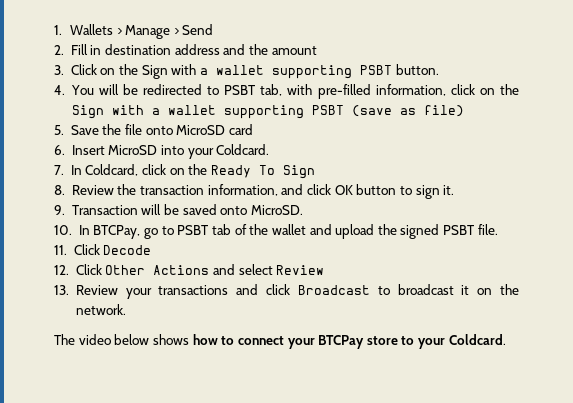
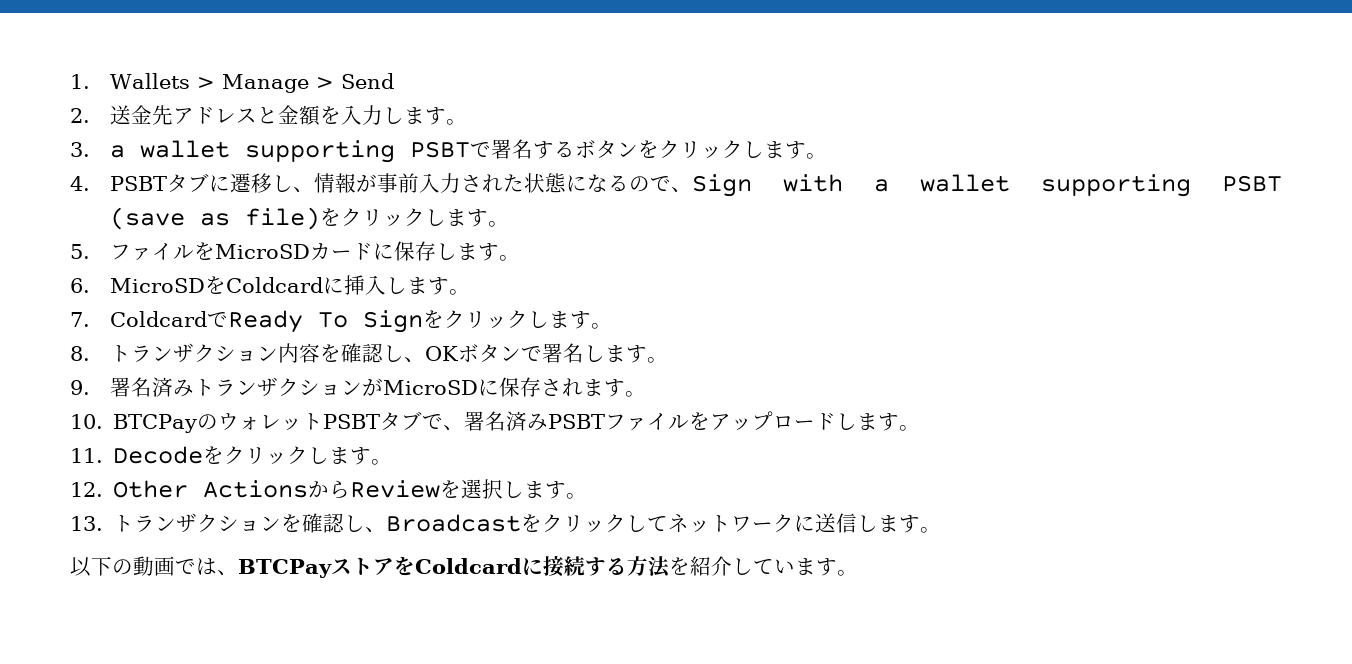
- 2. Fill in destination address and the amount
- 3. Click on the Sign with a wallet supporting PSBT button.
- 4. You will be redirected to PSBT tab, with pre-filled information, click on the Sign with a wallet supporting PSBT (save as file)
- 5. Save the file onto MicroSD card
- 6. Insert MicroSD into your Coldcard.
- 7. In Coldcard, click on the Ready To Sign
- 8. Review the transaction information, and click OK button to sign it.
- 9. Transaction will be saved onto MicroSD.
- 10. In BTCPay, go to PSBT tab of the wallet and upload the signed PSBT file.
+ 2.送金先アドレスと金額を入力します。
+ 3. a wallet supporting PSBTで署名するボタンをクリックします。
+ 4. PSBTタブに遷移し、情報が事前入力された状態になるので、Sign with a wallet supporting PSBT (save as file)をクリックします。
+ 5.ファイルをMicroSDカードに保存します。
+ 6. MicroSDをColdcardに挿入します。
+ 7. ColdcardでReady To Signをクリックします。
+ 8.トランザクション内容を確認し、OKボタンで署名します。
+ 9.署名済みトランザクションがMicroSDに保存されます。
+ 10. BTCPayのウォレットPSBTタブで、署名済みPSBTファイルをアップロードします。
- 11. Click Decode
+ 11. Decodeをクリックします。
- 12. Click Other Actions and select Review
- 13. Review your transactions and click Broadcast to broadcast it on the network.
- The video below shows how to connect your BTCPay store to your Coldcard.
+ 12. Other ActionsからReviewを選択します。
+ 13.トランザクションを確認し、Broadcastをクリックしてネットワークに送信します。
+ 以下の動画では、BTCPayストアをColdcardに接続する方法を紹介しています。

